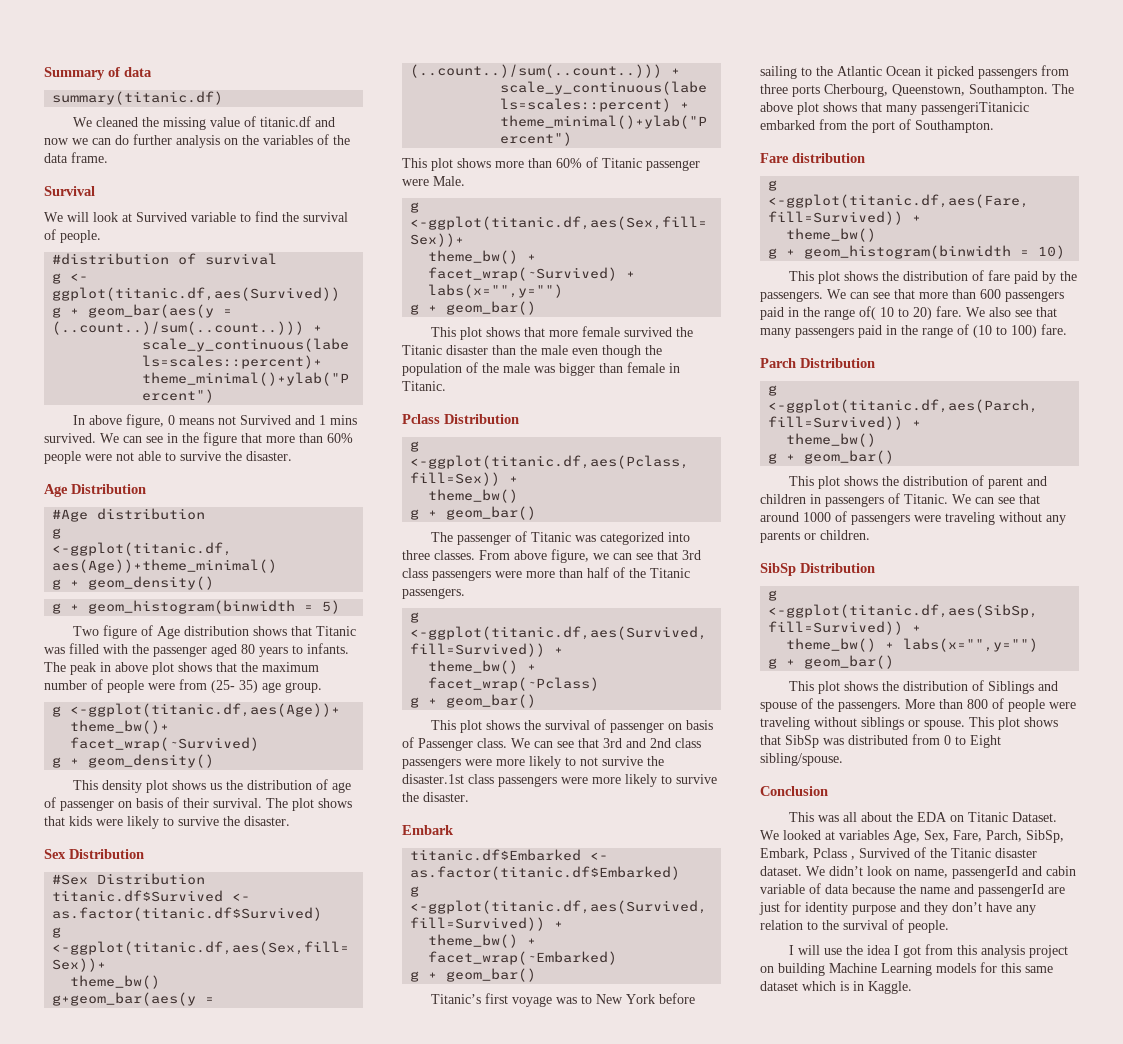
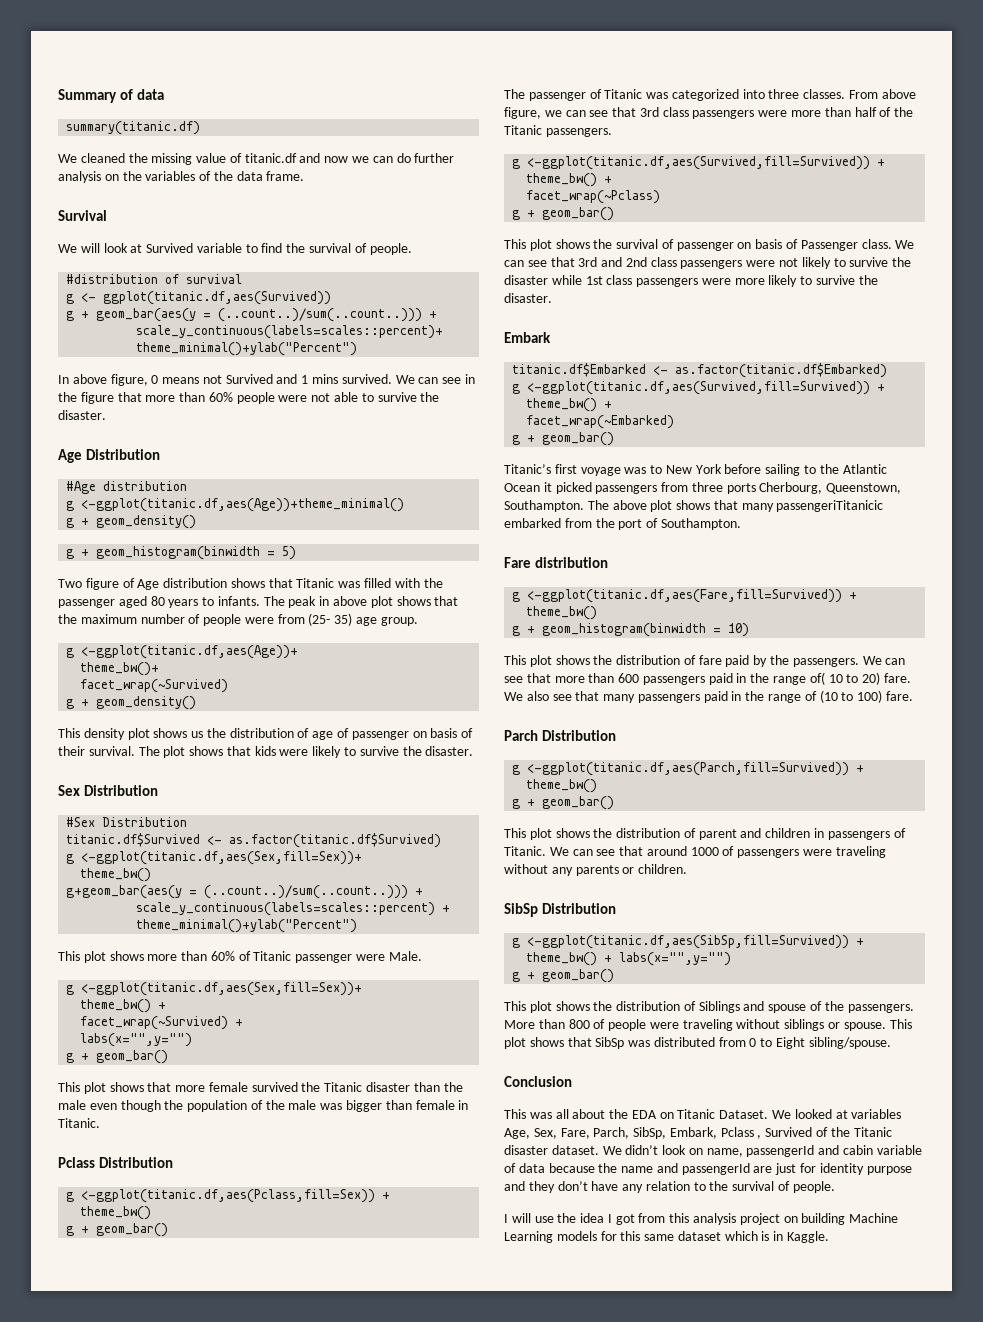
- We can see that 3rd and 2nd class passengers were more likely to not survive the disaster.1st class passengers were more likely to survive the disaster.
+ We can see that 3rd and 2nd class passengers were not likely to survive the disaster while 1st class passengers were more likely to survive the disaster.

